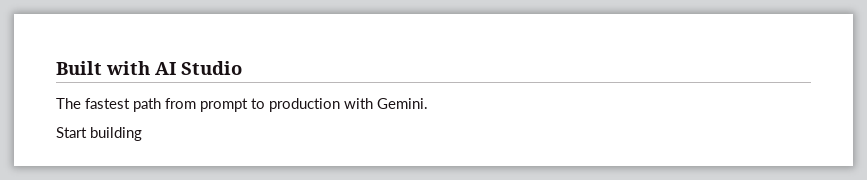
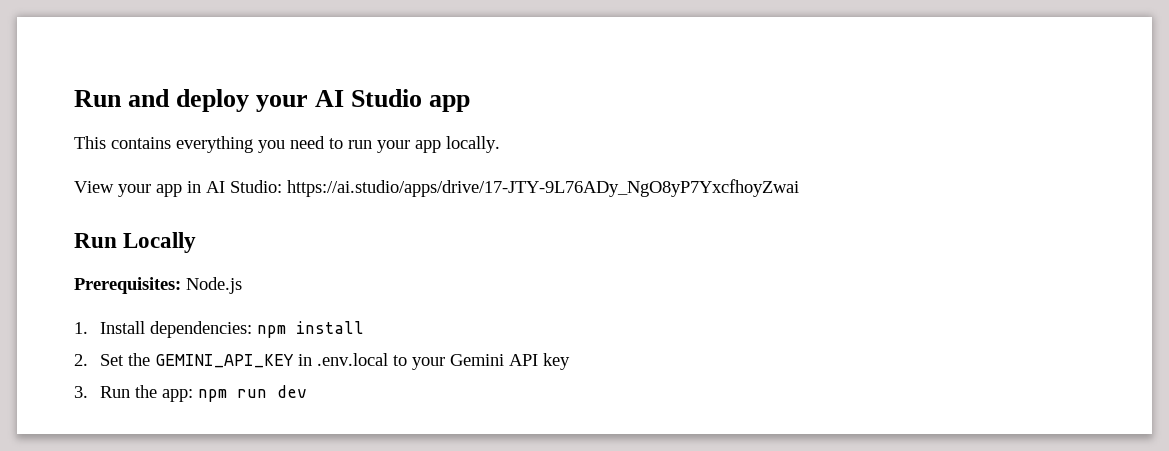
- Built with AI Studio
- The fastest path from prompt to production with Gemini.
- Start building
+ Run and deploy your AI Studio app
+ This contains everything you need to run your app locally.
+ View your app in AI Studio: https://ai.studio/apps/drive/17-JTY-9L76ADy_NgO8yP7YxcfhoyZwai
+ Run Locally
+ Prerequisites: Node.js
+ 1. Install dependencies: npm install
+ 2. Set the GEMINI_API_KEY in .env.local to your Gemini API key
+ 3. Run the app: npm run dev

